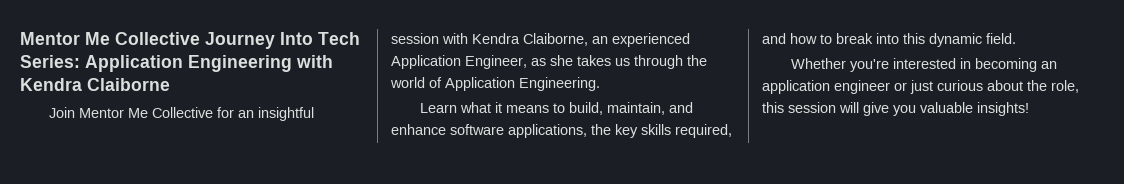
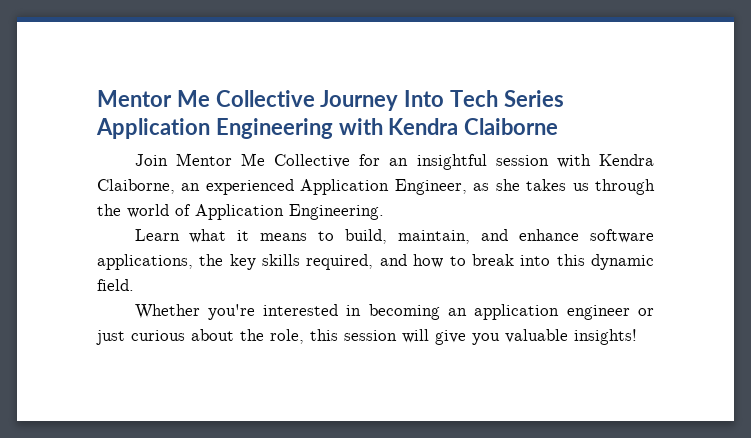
- Mentor Me Collective Journey Into Tech Series: Application Engineering with Kendra Claiborne
+ Mentor Me Collective Journey Into Tech Series Application Engineering with Kendra Claiborne

